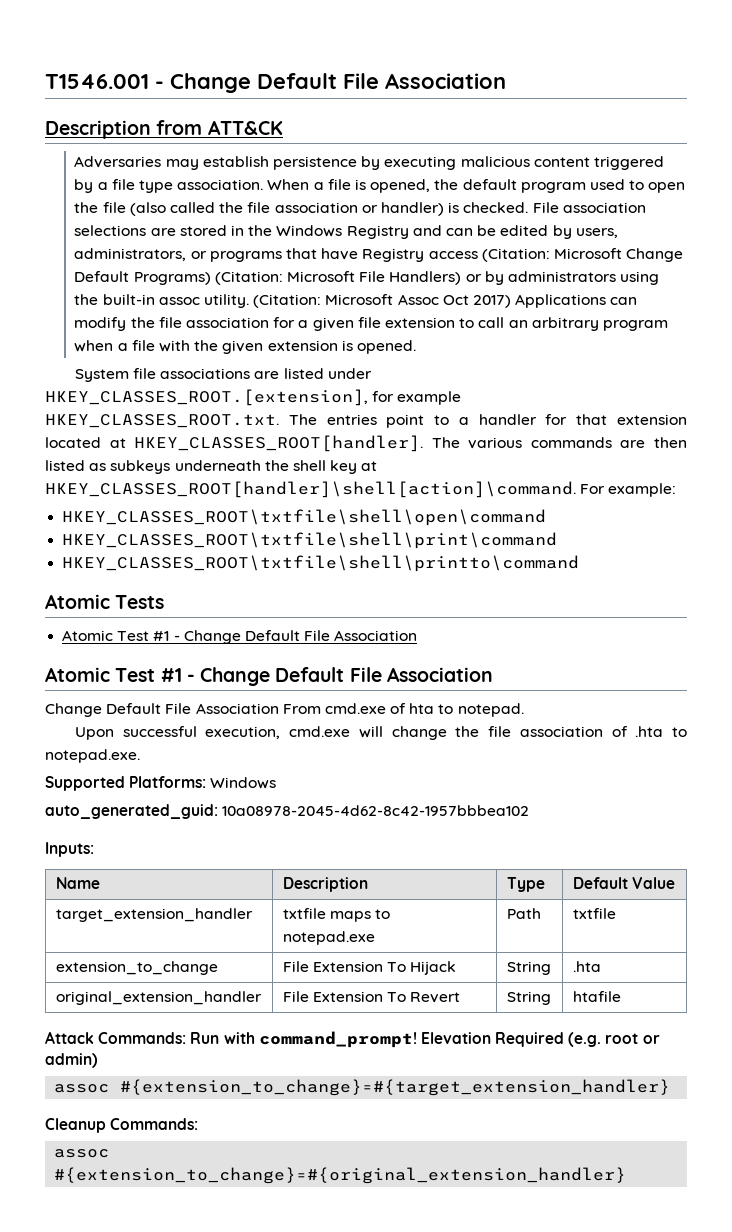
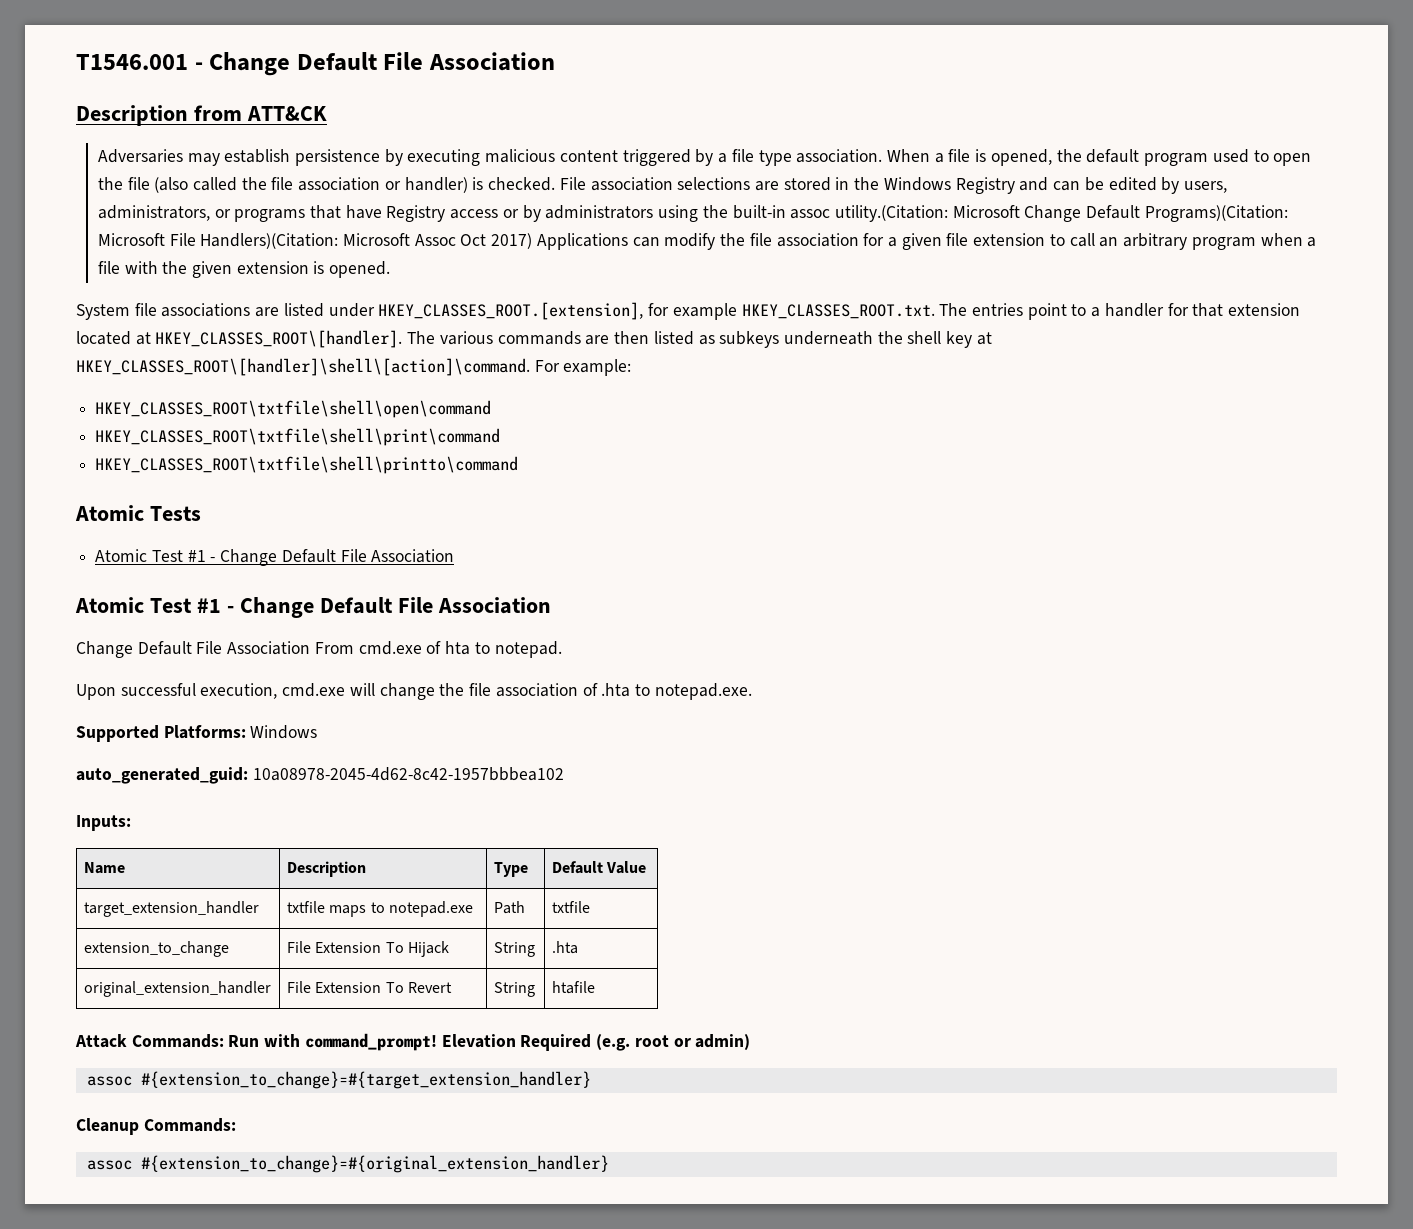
- File association selections are stored in the Windows Registry and can be edited by users, administrators, or programs that have Registry access (Citation: Microsoft Change Default Programs) (Citation: Microsoft File Handlers) or by administrators using the built-in assoc utility. (Citation: Microsoft Assoc Oct 2017) Applications can modify the file association for a given file extension to call an arbitrary program when a file with the given extension is opened.
+ File association selections are stored in the Windows Registry and can be edited by users, administrators, or programs that have Registry access or by administrators using the built-in assoc utility.(Citation: Microsoft Change Default Programs)(Citation: Microsoft File Handlers)(Citation: Microsoft Assoc Oct 2017) Applications can modify the file association for a given file extension to call an arbitrary program when a file with the given extension is opened.
- System file associations are listed under HKEY_CLASSES_ROOT.[extension], for example HKEY_CLASSES_ROOT.txt. The entries point to a handler for that extension located at HKEY_CLASSES_ROOT[handler].
+ System file associations are listed under HKEY_CLASSES_ROOT.[extension], for example HKEY_CLASSES_ROOT.txt. The entries point to a handler for that extension located at HKEY_CLASSES_ROOT\[handler].
- The various commands are then listed as subkeys underneath the shell key at HKEY_CLASSES_ROOT[handler]\shell[action]\command.
+ The various commands are then listed as subkeys underneath the shell key at HKEY_CLASSES_ROOT\[handler]\shell\[action]\command.

